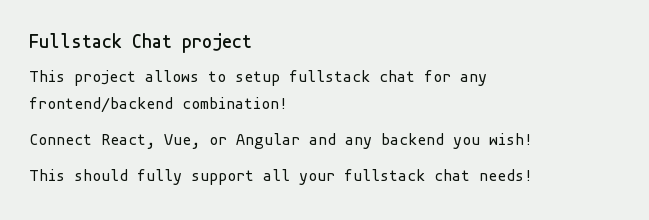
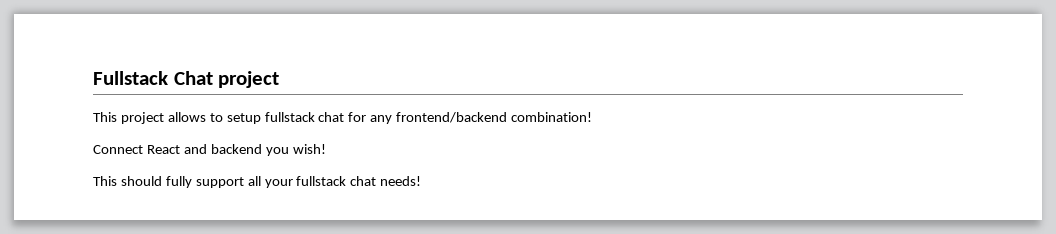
- Connect React, Vue, or Angular and any backend you wish!
+ Connect React and backend you wish!

